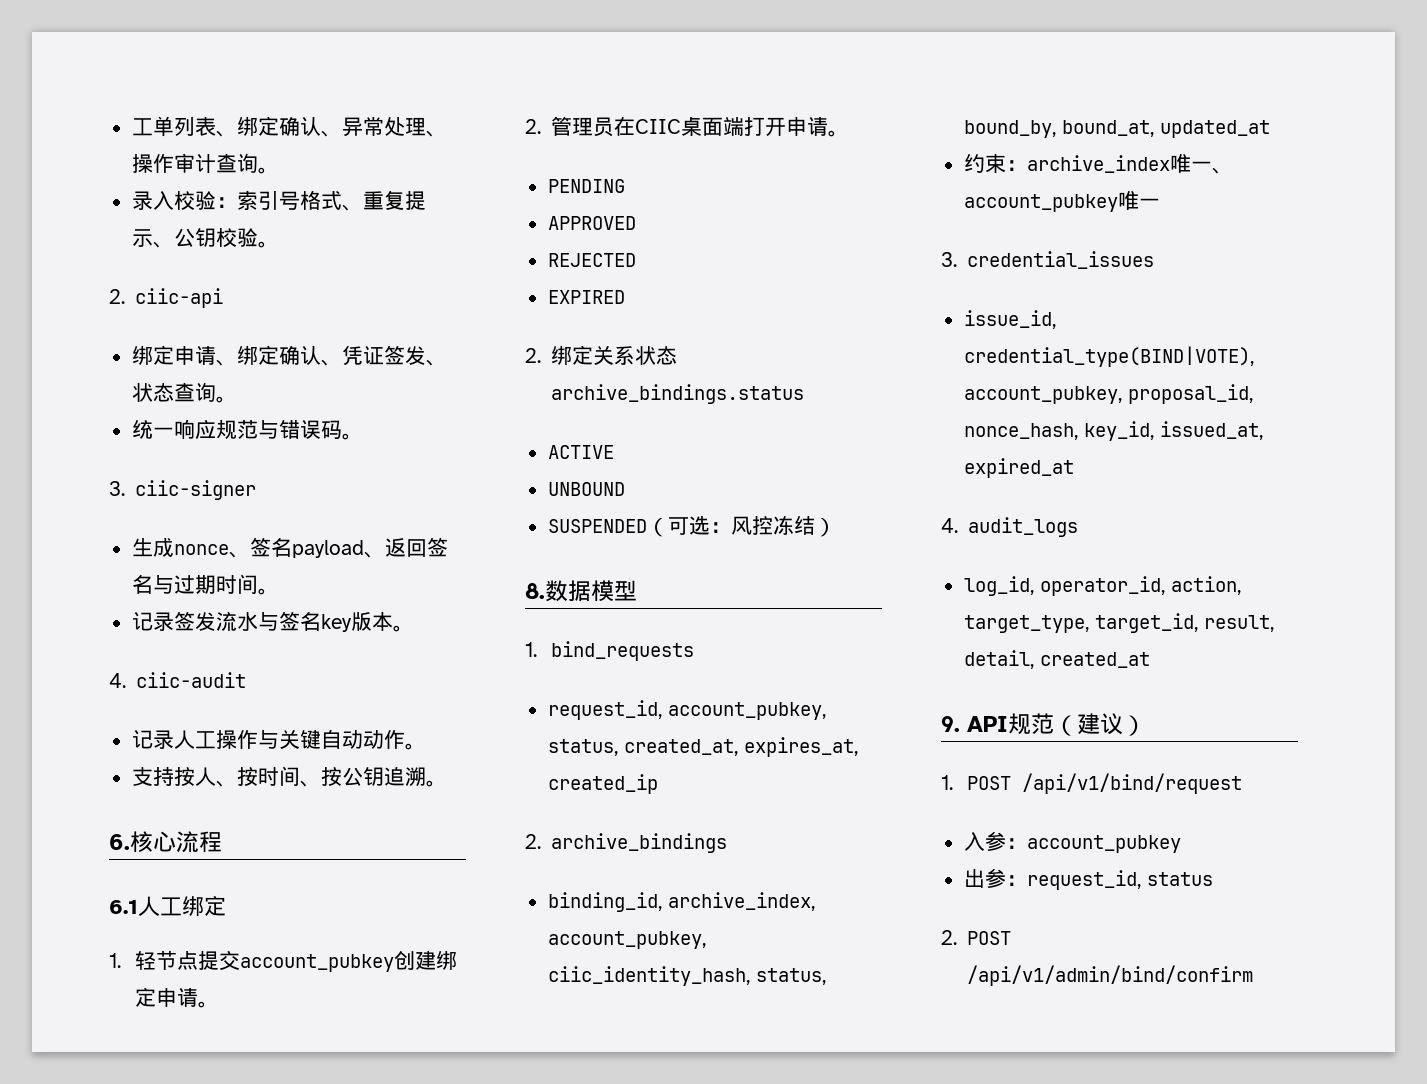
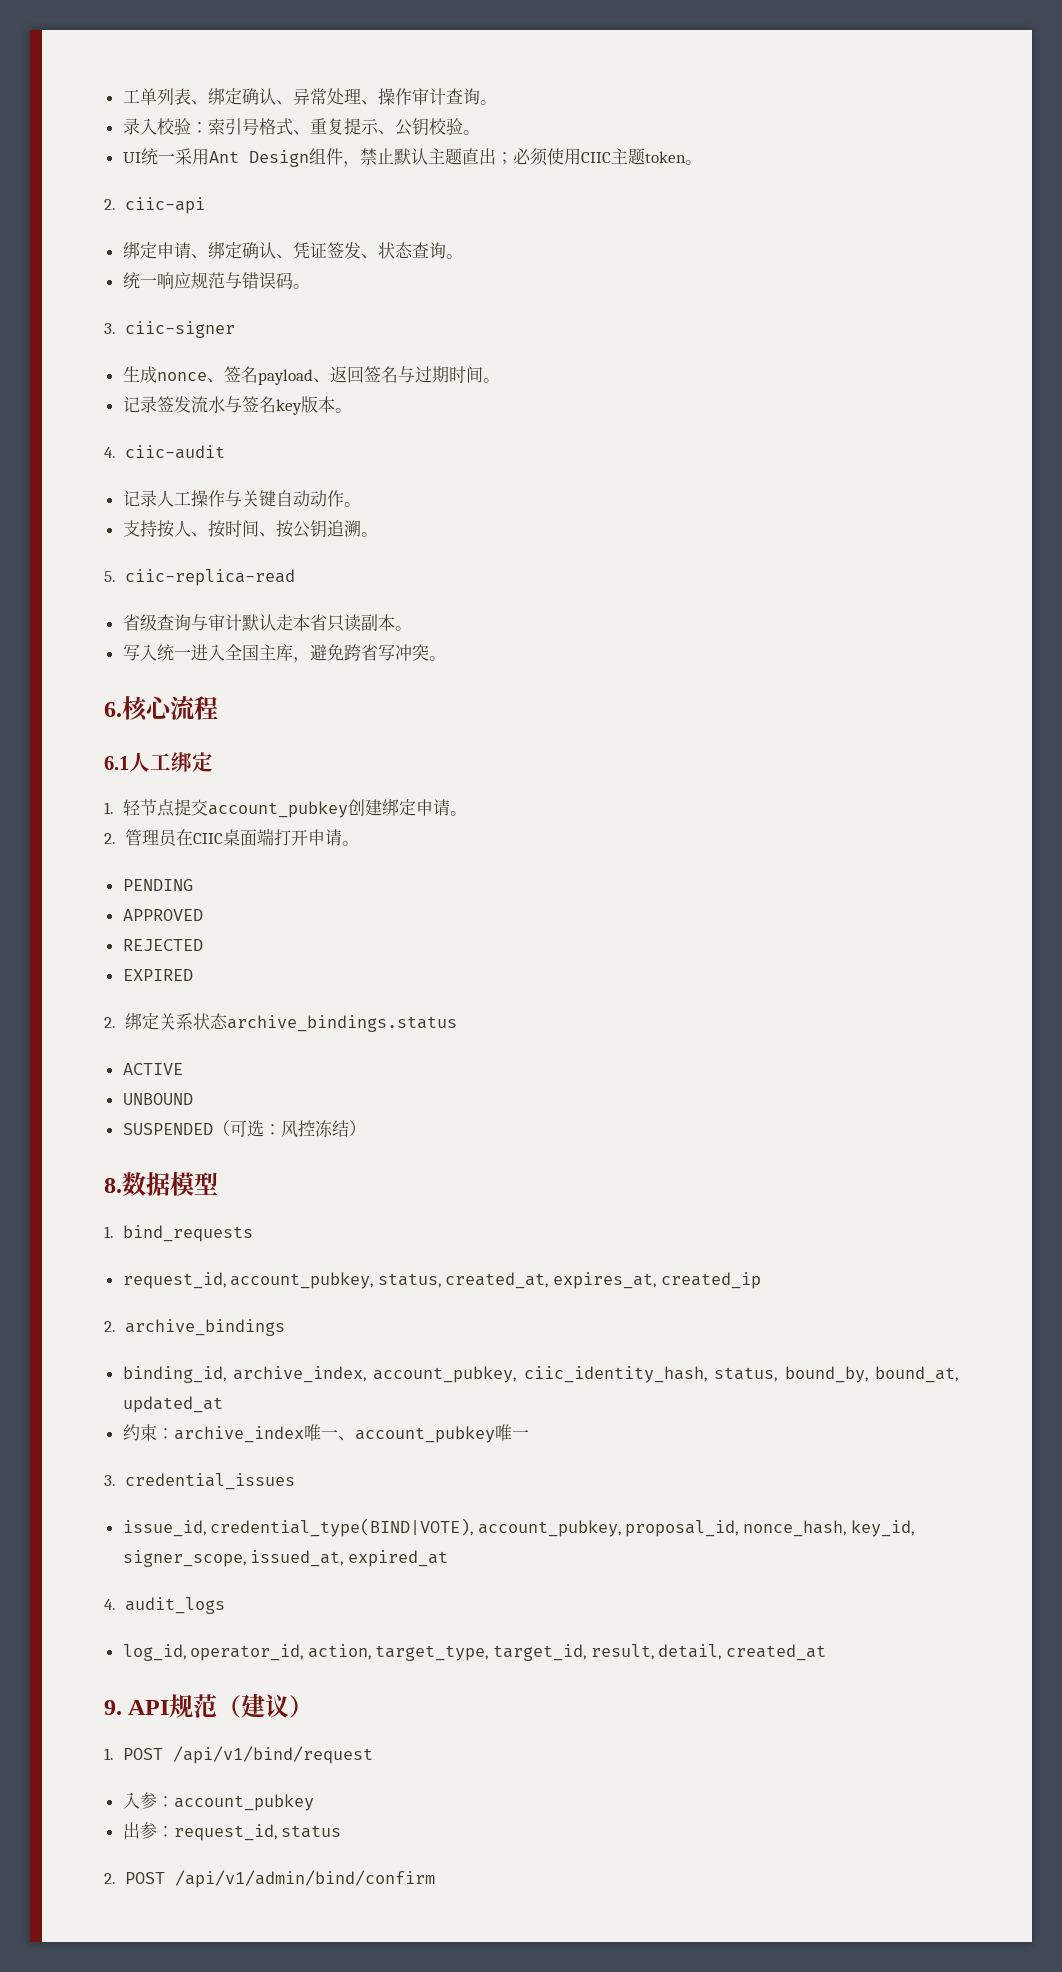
+ UI统一采用Ant Design组件，禁止默认主题直出；必须使用CIIC主题token。
+ 5. ciic-replica-read
+ 省级查询与审计默认走本省只读副本。
+ 写入统一进入全国主库，避免跨省写冲突。
- issue_id, credential_type(BIND|VOTE), account_pubkey, proposal_id, nonce_hash, key_id, issued_at, expired_at
+ issue_id, credential_type(BIND|VOTE), account_pubkey, proposal_id, nonce_hash, key_id, signer_scope, issued_at, expired_at

